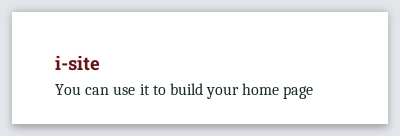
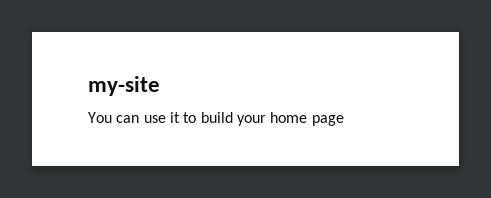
- i-site
+ my-site

